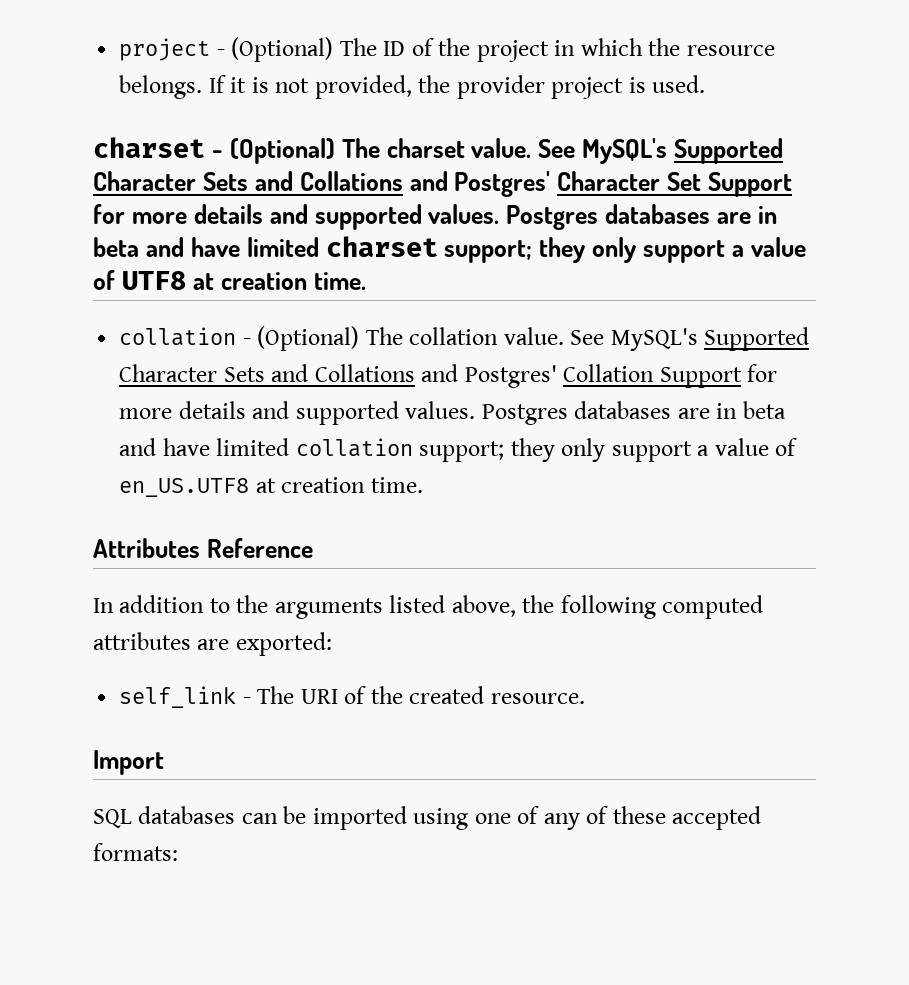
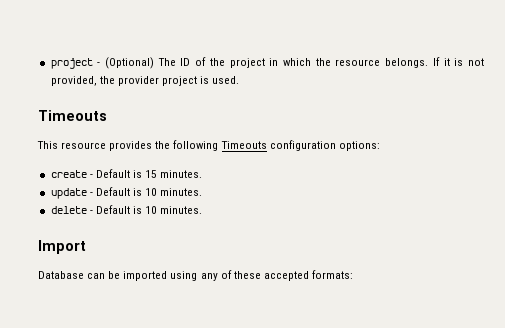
  If it is not provided, the provider project is used.
- charset - (Optional) The charset value. See MySQL's Supported Character Sets and Collations and Postgres' Character Set Support for more details and supported values. Postgres databases are in beta and have limited charset support; they only support a value of UTF8 at creation time.
- collation - (Optional) The collation value. See MySQL's Supported Character Sets and Collations and Postgres' Collation Support for more details and supported values. Postgres databases are in beta and have limited collation support; they only support a value of en_US.UTF8 at creation time.
- Attributes Reference
- In addition to the arguments listed above, the following computed attributes are exported:
- self_link - The URI of the created resource.
+ Timeouts
+ This resource provides the following Timeouts configuration options:
+ create - Default is 15 minutes.
+ update - Default is 10 minutes.
+ delete - Default is 10 minutes.
- SQL databases can be imported using one of any of these accepted formats:
+ Database can be imported using any of these accepted formats:

